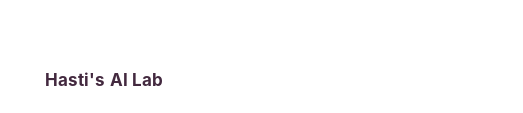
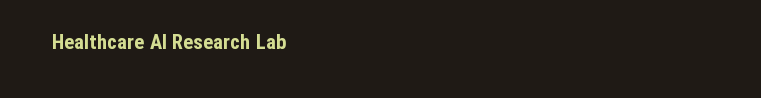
- Hasti's AI Lab
+ Healthcare AI Research Lab

